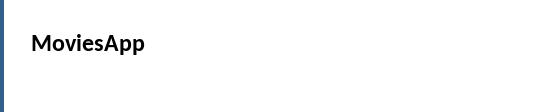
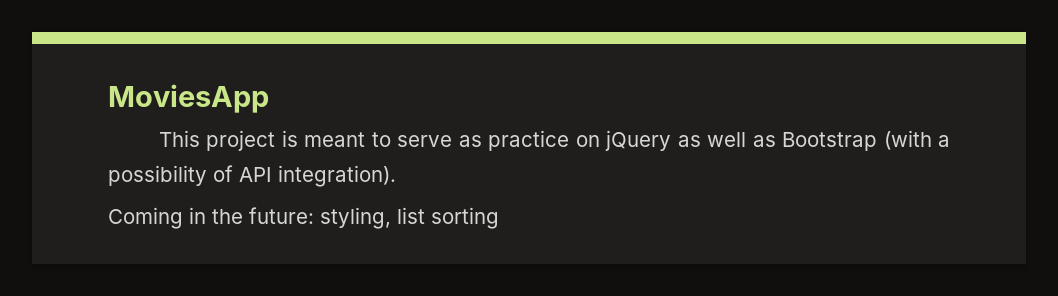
+ This project is meant to serve as practice on jQuery as well as Bootstrap (with a possibility of API integration).
+ Coming in the future: styling, list sorting

